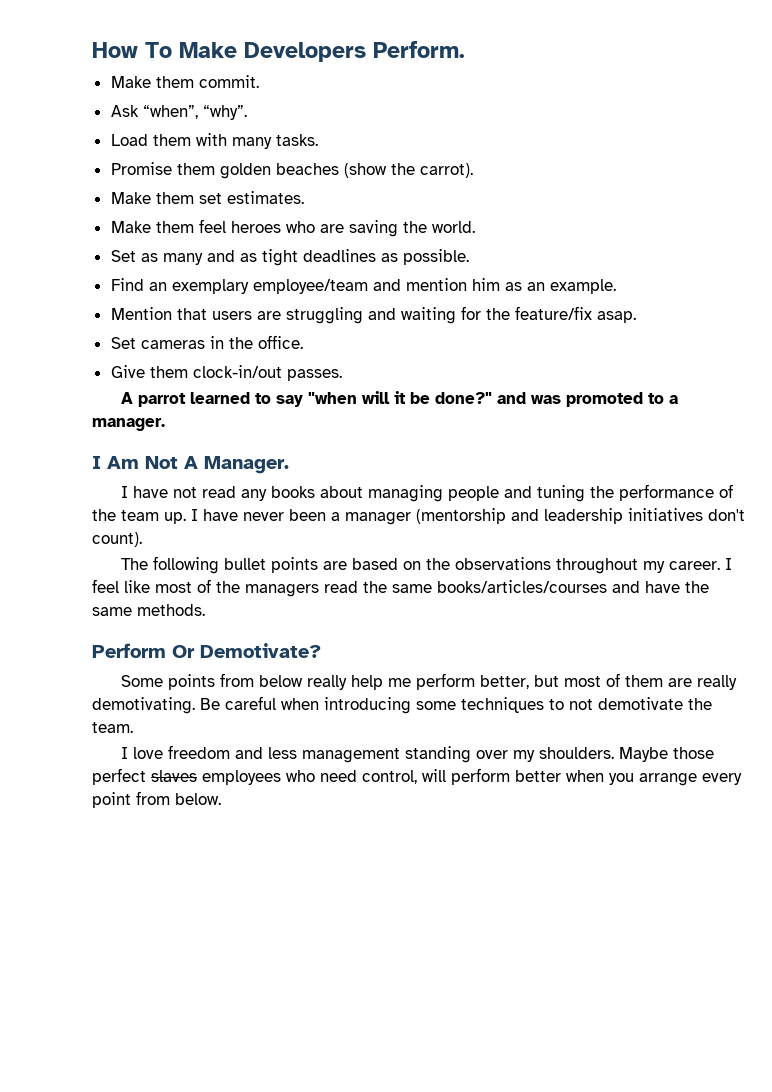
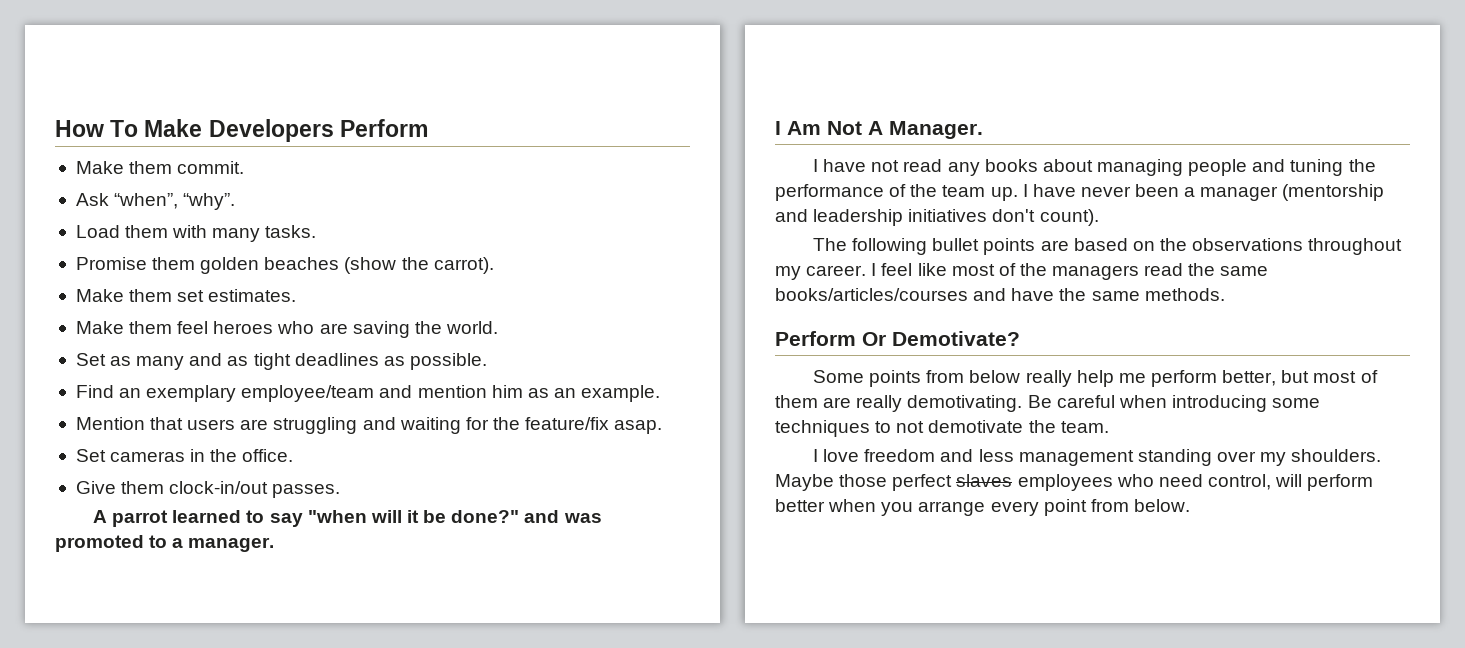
- How To Make Developers Perform.
+ How To Make Developers Perform

